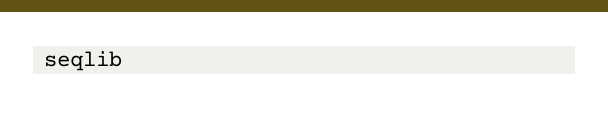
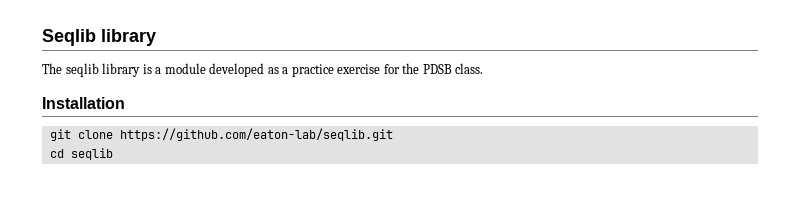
- seqlib
+ Seqlib library
+ The seqlib library is a module developed as a practice exercise for the PDSB class.
+ Installation
+ git clone https://github.com/eaton-lab/seqlib.git
+ cd seqlib

